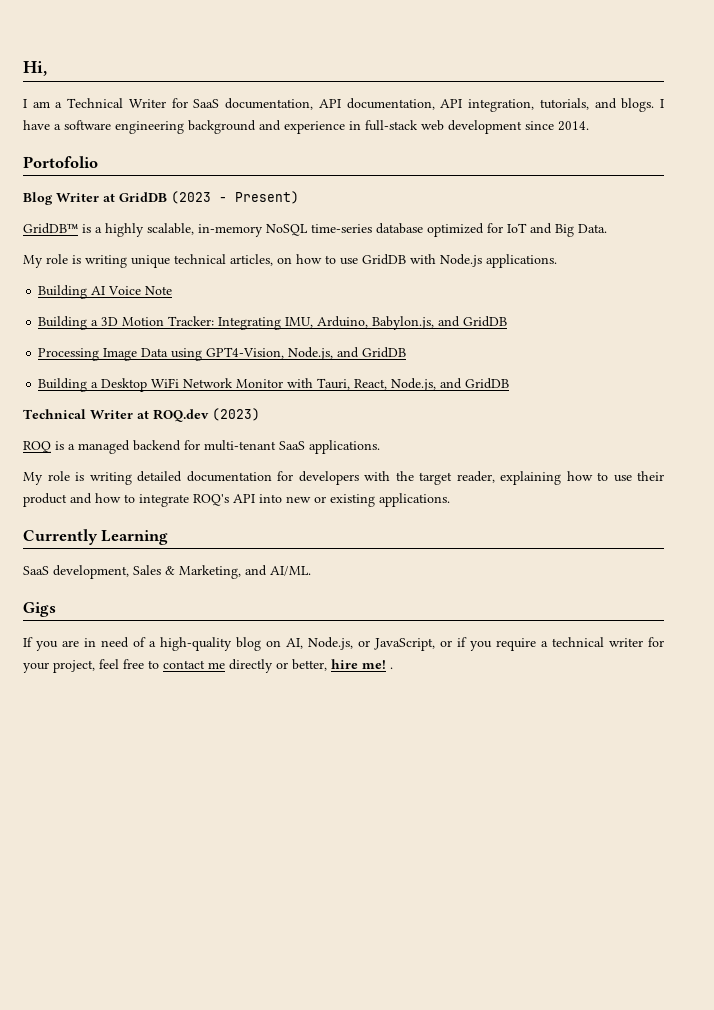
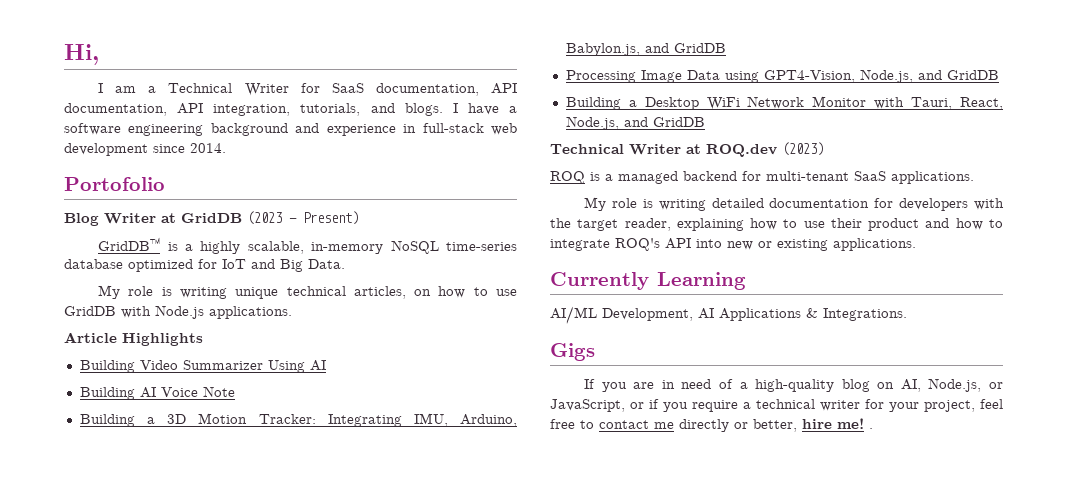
+ Article Highlights
+ Building Video Summarizer Using AI
- SaaS development, Sales & Marketing, and AI/ML.
+ AI/ML Development, AI Applications & Integrations.

